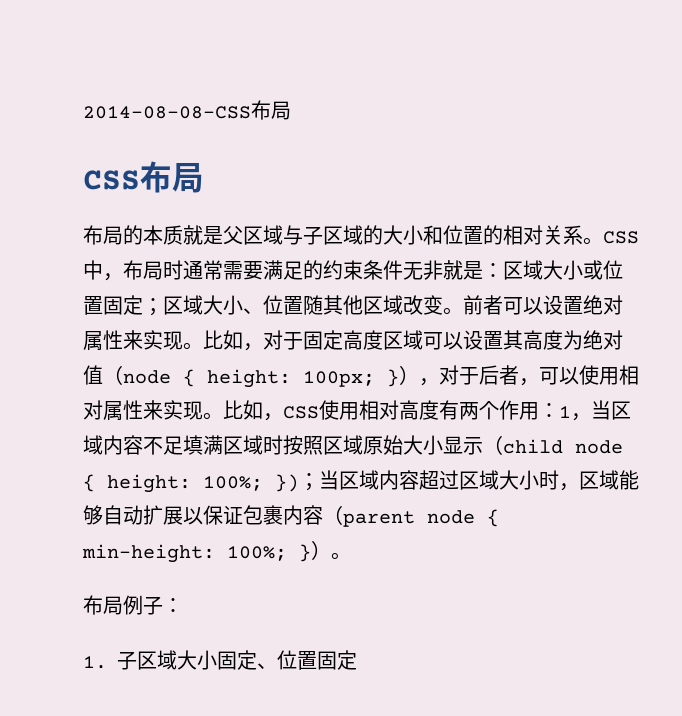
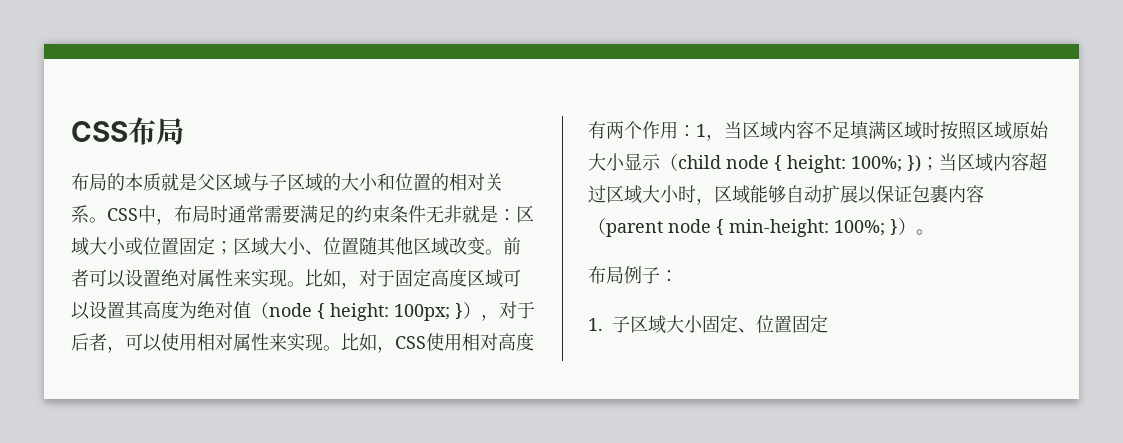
- 2014-08-08-CSS布局

